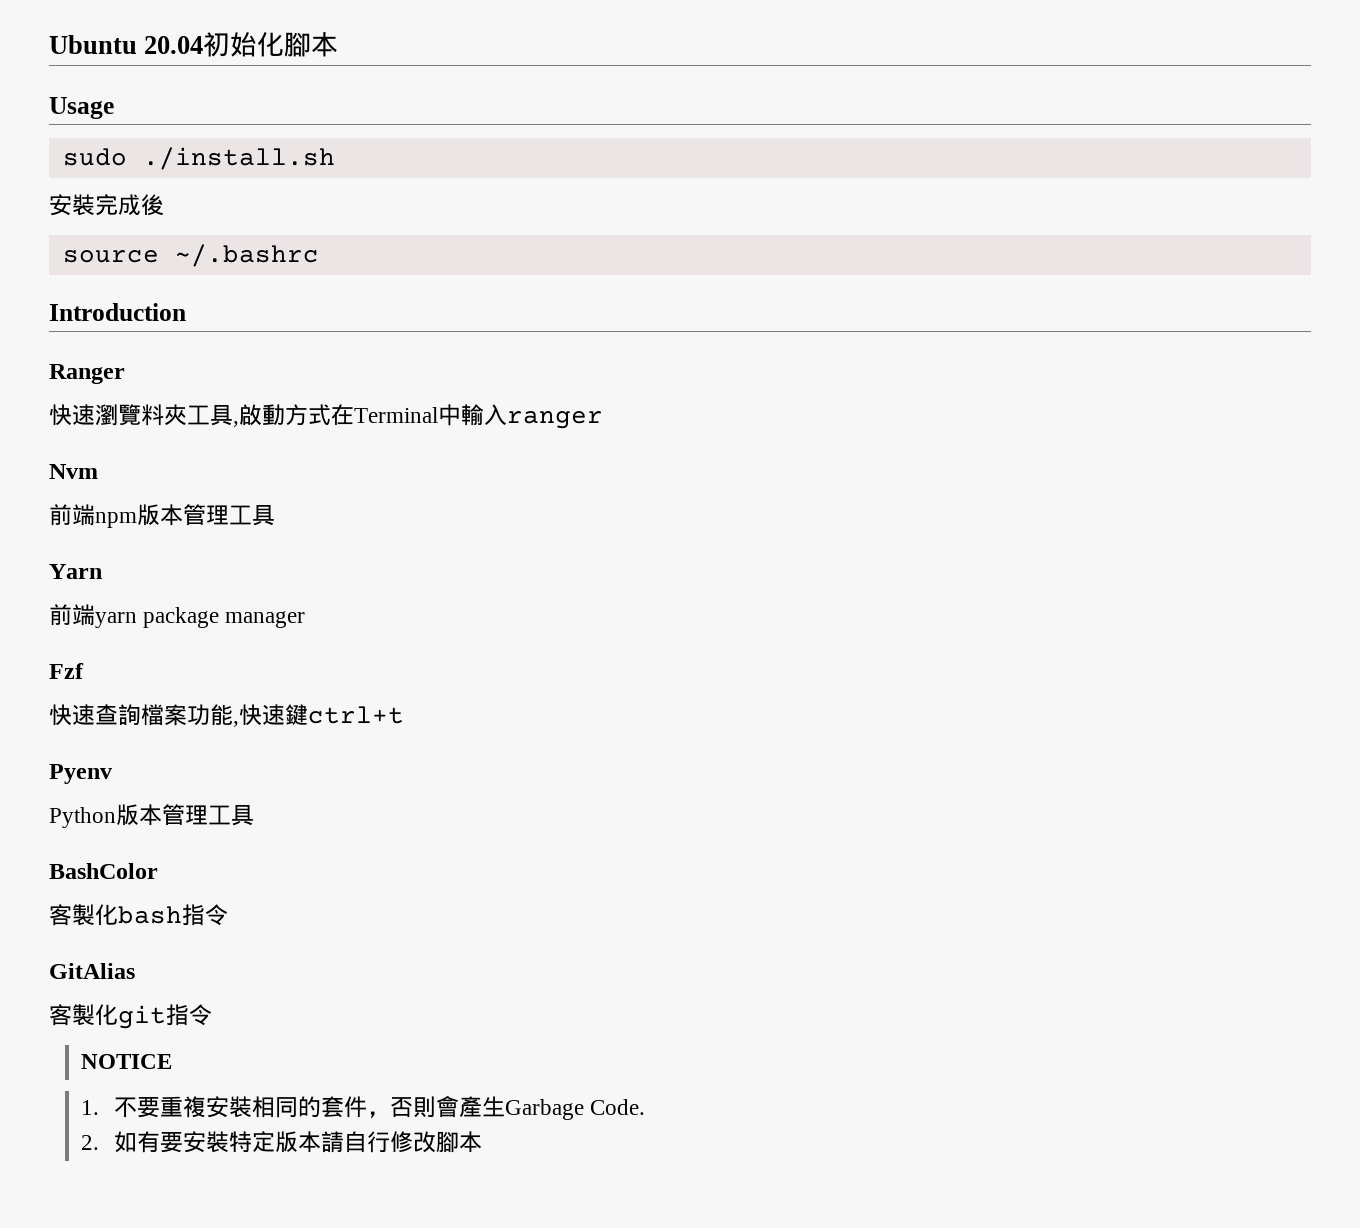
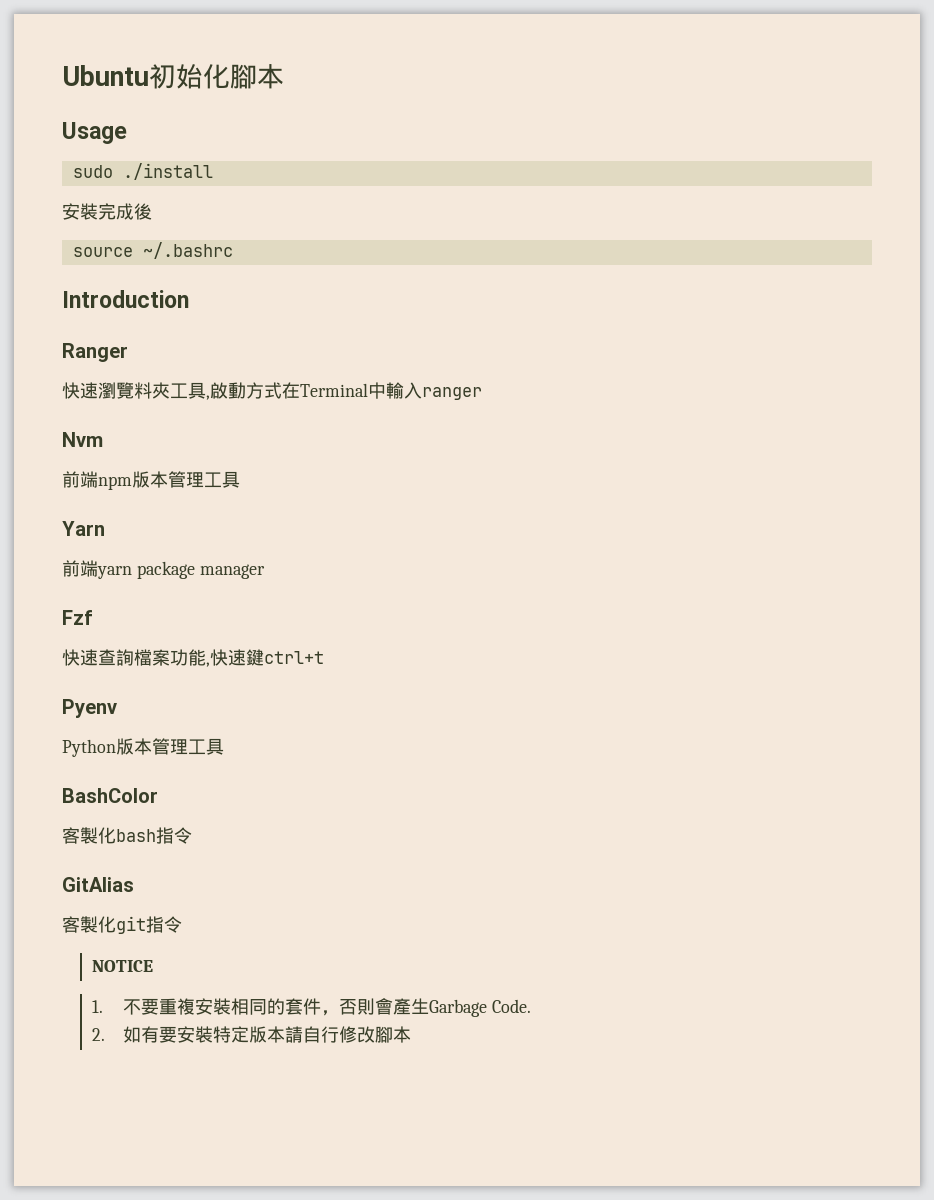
- Ubuntu 20.04初始化腳本
+ Ubuntu初始化腳本
- sudo ./install.sh
+ sudo ./install

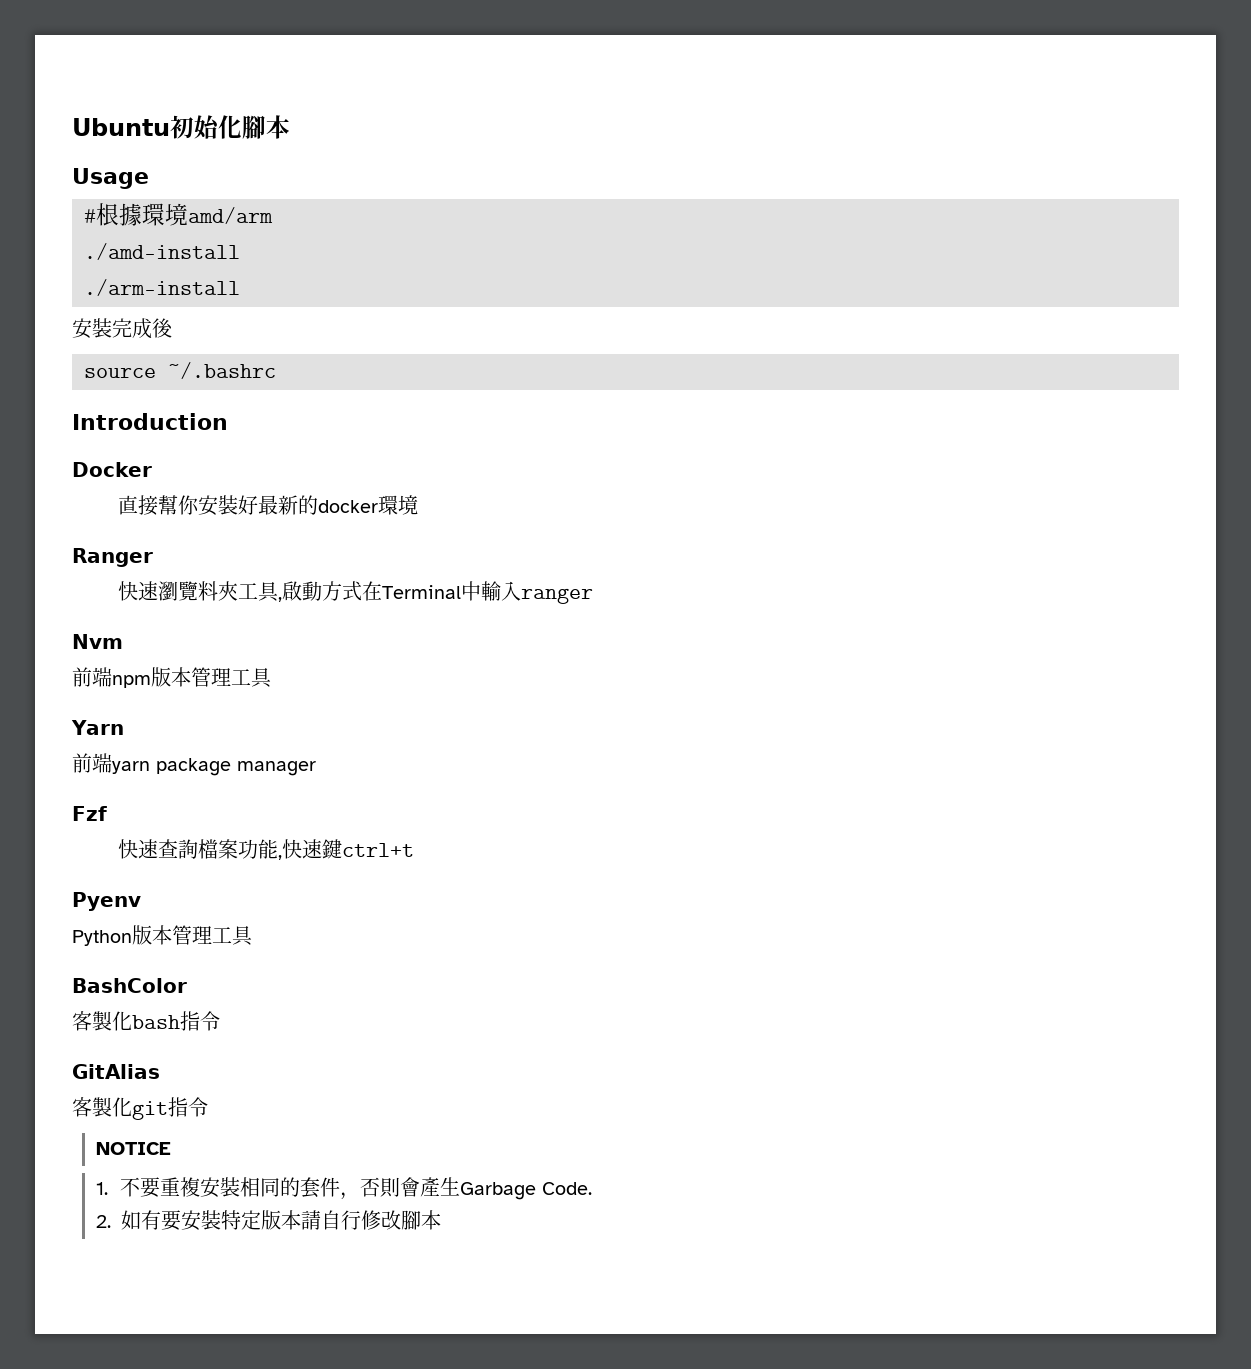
- sudo ./install
+ #根據環境amd/arm
+ ./amd-install
+ ./arm-install
+ Docker
+ 直接幫你安裝好最新的docker環境

